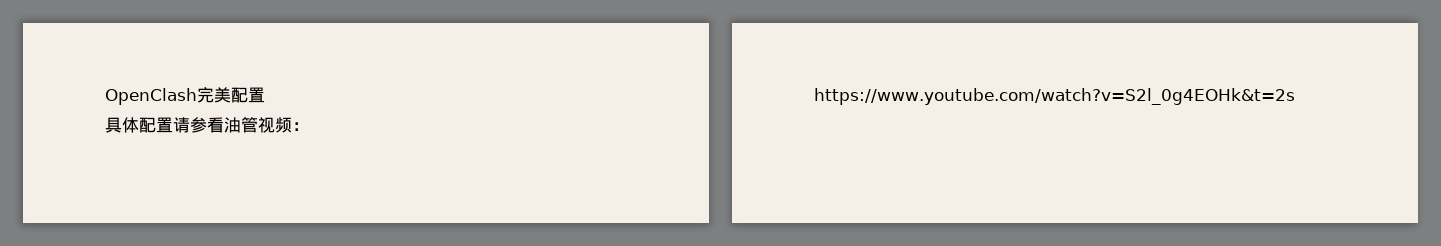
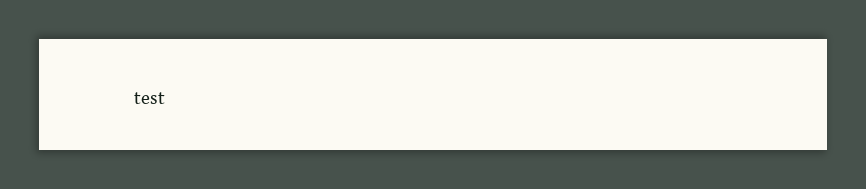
- OpenClash完美配置
- 具体配置请参看油管视频：https://www.youtube.com/watch?v=S2l_0g4EOHk&t=2s
+ test

